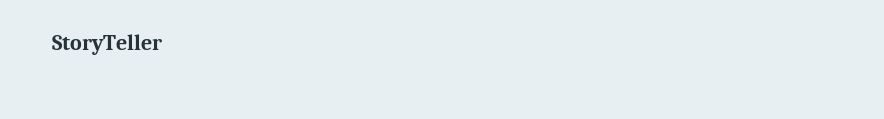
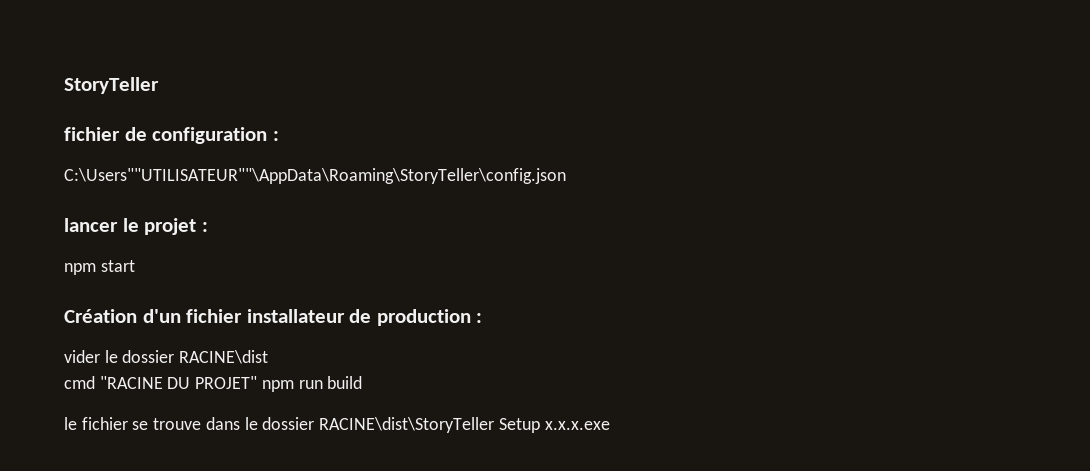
+ fichier de configuration :
+ C:\Users""UTILISATEUR""\AppData\Roaming\StoryTeller\config.json
+ lancer le projet :
+ npm start
+ Création d'un fichier installateur de production :
+ vider le dossier RACINE\dist
+ cmd "RACINE DU PROJET" npm run build
+ le fichier se trouve dans le dossier RACINE\dist\StoryTeller Setup x.x.x.exe

